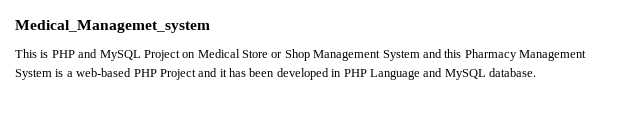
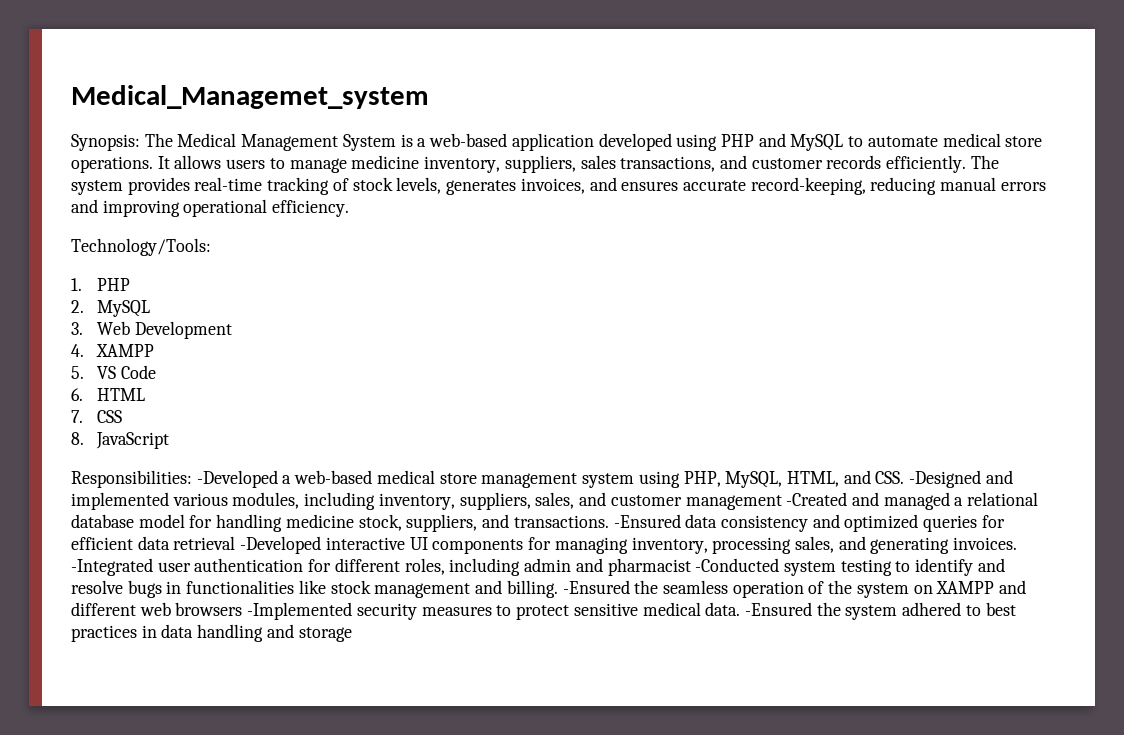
- This is PHP and MySQL Project on Medical Store or Shop Management System and this Pharmacy Management System is a web-based PHP Project and it has been developed in PHP Language and MySQL database.
+ Synopsis: The Medical Management System is a web-based application developed using PHP and MySQL to automate medical store operations. It allows users to manage medicine inventory, suppliers, sales transactions, and customer records efficiently. The system provides real-time tracking of stock levels, generates invoices, and ensures accurate record-keeping, reducing manual errors and improving operational efficiency.
+ Technology/Tools:
+ 1. PHP
+ 2. MySQL
+ 3. Web Development
+ 4. XAMPP
+ 5. VS Code
+ 6. HTML
+ 7. CSS
+ 8. JavaScript
+ Responsibilities: -Developed a web-based medical store management system using PHP, MySQL, HTML, and CSS. -Designed and implemented various modules, including inventory, suppliers, sales, and customer management -Created and managed a relational database model for handling medicine stock, suppliers, and transactions. -Ensured data consistency and optimized queries for efficient data retrieval -Developed interactive UI components for managing inventory, processing sales, and generating invoices. -Integrated user authentication for different roles, including admin and pharmacist -Conducted system testing to identify and resolve bugs in functionalities like stock management and billing. -Ensured the seamless operation of the system on XAMPP and different web browsers -Implemented security measures to protect sensitive medical data. -Ensured the system adhered to best practices in data handling and storage

